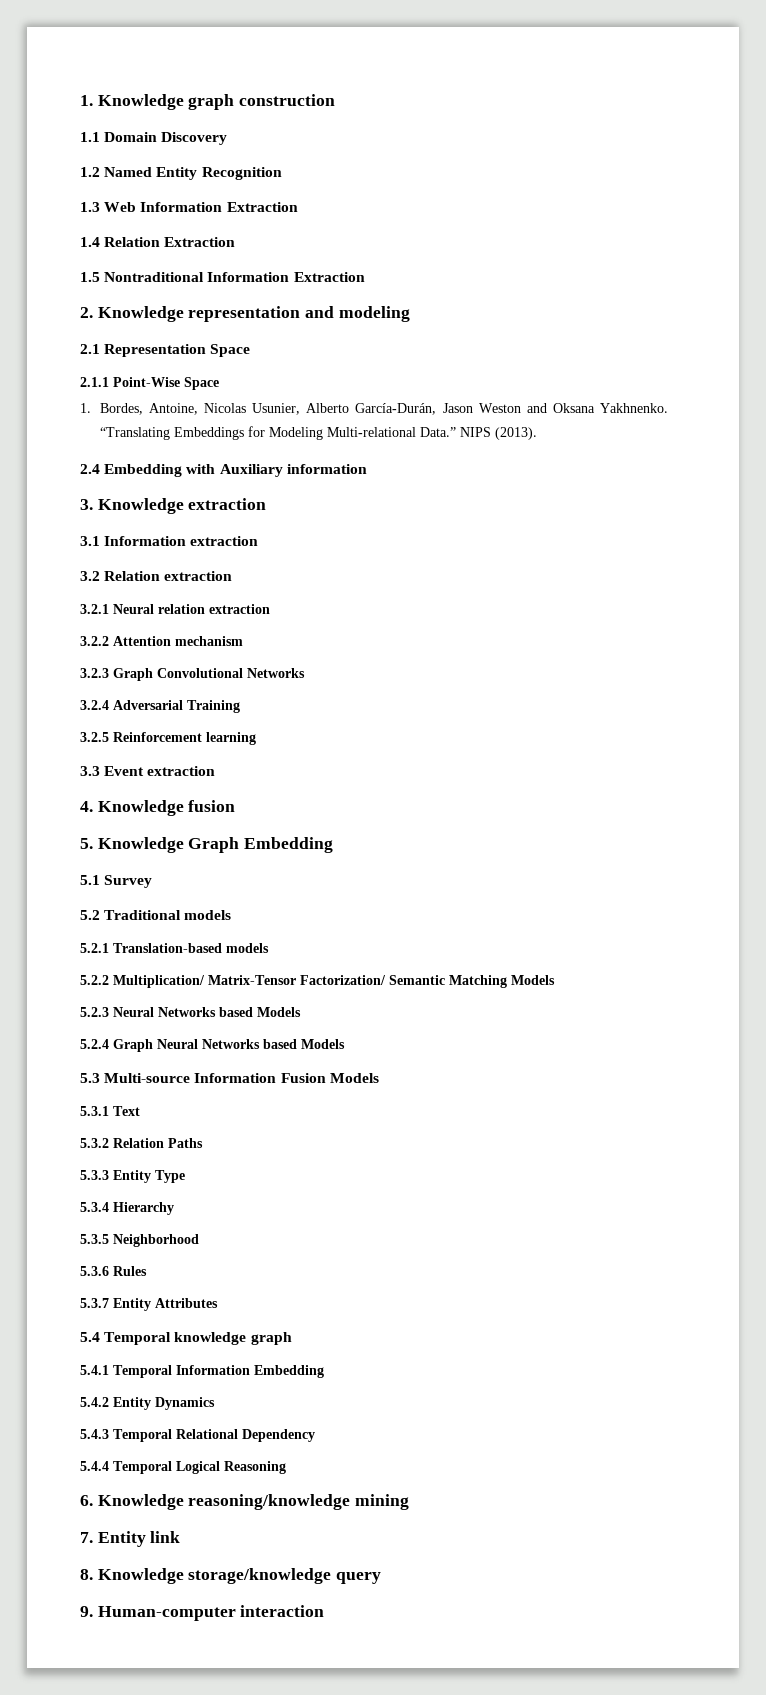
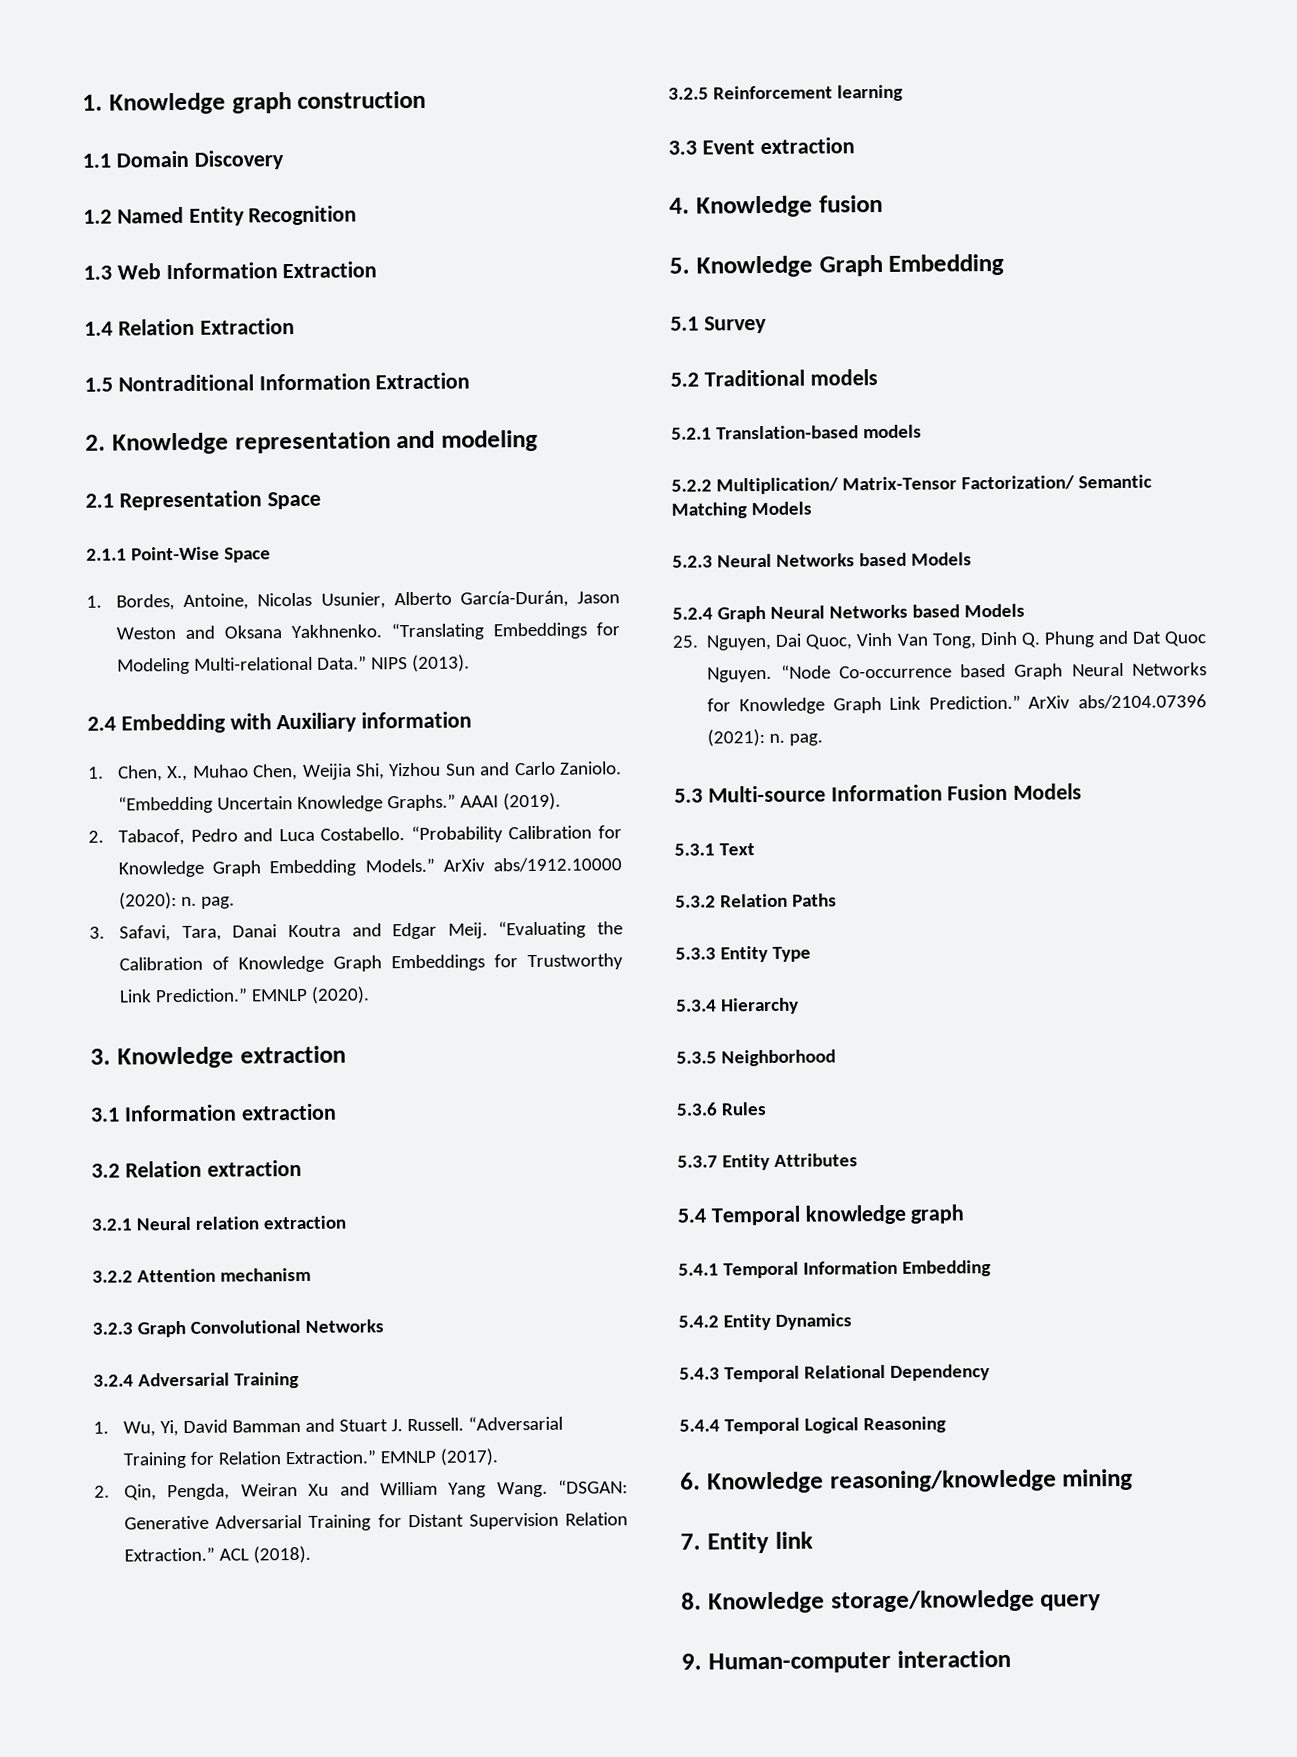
+ 1. Chen, X., Muhao Chen, Weijia Shi, Yizhou Sun and Carlo Zaniolo. “Embedding Uncertain Knowledge Graphs.” AAAI (2019).
+ 2. Tabacof, Pedro and Luca Costabello. “Probability Calibration for Knowledge Graph Embedding Models.” ArXiv abs/1912.10000 (2020): n. pag.
+ 3. Safavi, Tara, Danai Koutra and Edgar Meij. “Evaluating the Calibration of Knowledge Graph Embeddings for Trustworthy Link Prediction.” EMNLP (2020).
+ 1. Wu, Yi, David Bamman and Stuart J. Russell. “Adversarial Training for Relation Extraction.” EMNLP (2017).
+ 2. Qin, Pengda, Weiran Xu and William Yang Wang. “DSGAN: Generative Adversarial Training for Distant Supervision Relation Extraction.” ACL (2018).
+ 25. Nguyen, Dai Quoc, Vinh Van Tong, Dinh Q. Phung and Dat Quoc Nguyen. “Node Co-occurrence based Graph Neural Networks for Knowledge Graph Link Prediction.” ArXiv abs/2104.07396 (2021): n. pag.

